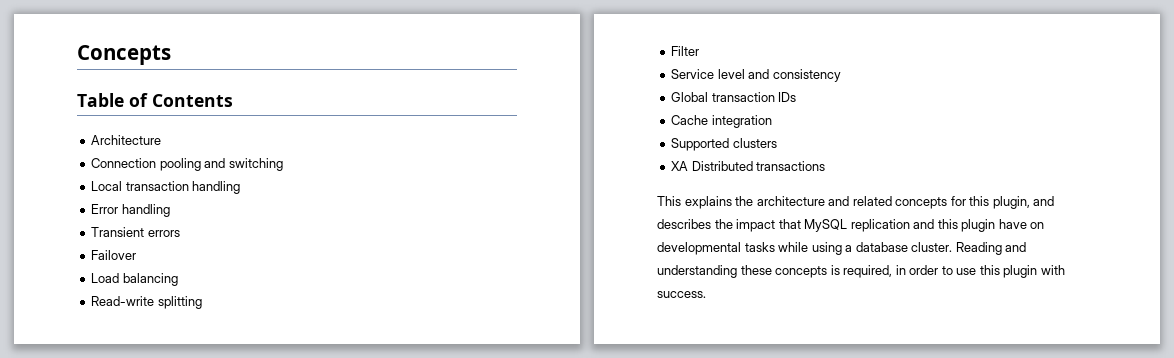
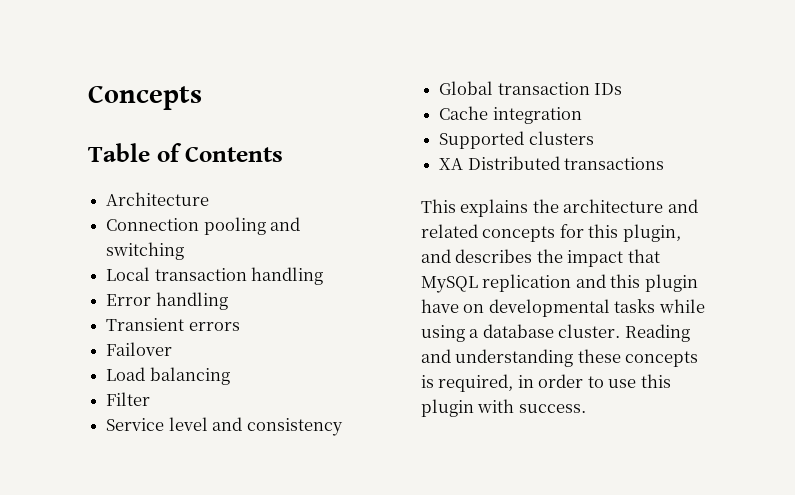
- Read-write splitting

